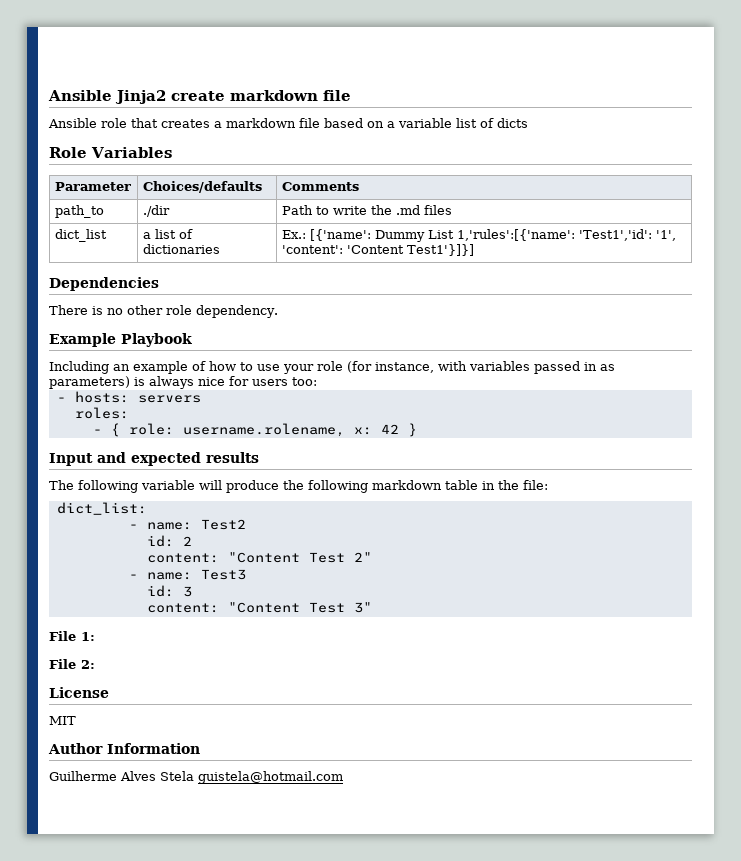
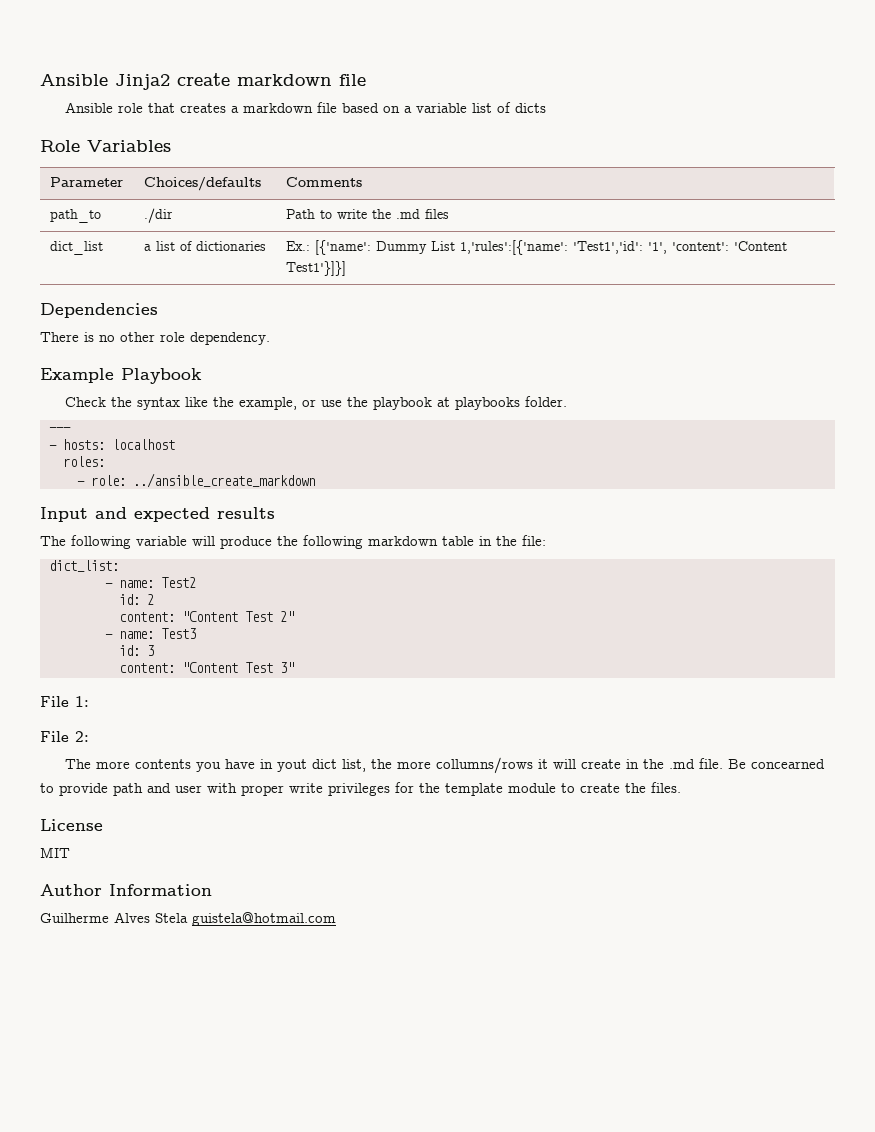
- Including an example of how to use your role (for instance, with variables passed in as parameters) is always nice for users too:
+ Check the syntax like the example, or use the playbook at playbooks folder.
+ ---
- - hosts: servers
+ - hosts: localhost
- - { role: username.rolename, x: 42 }
+ - role: ../ansible_create_markdown
+ The more contents you have in yout dict list, the more collumns/rows it will create in the .md file. Be concearned to provide path and user with proper write privileges for the template module to create the files.

